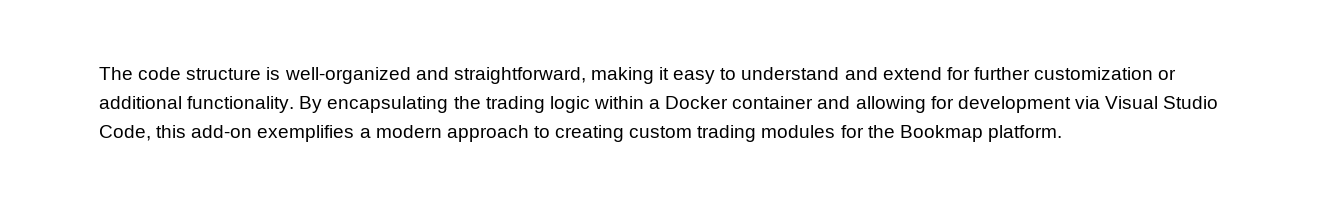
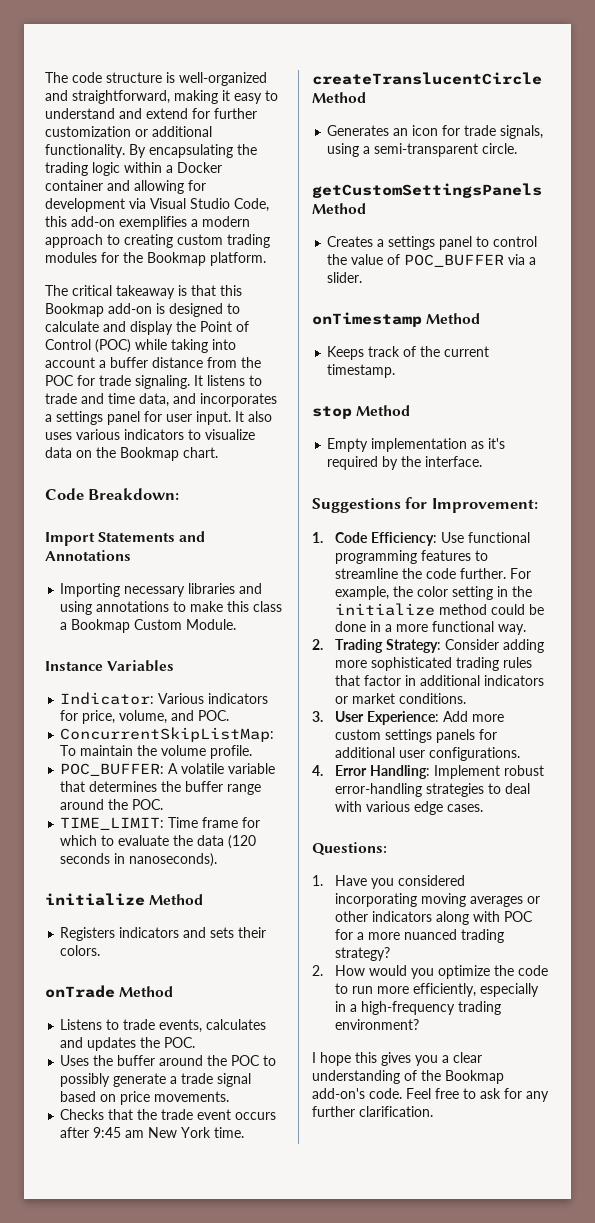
+ The critical takeaway is that this Bookmap add-on is designed to calculate and display the Point of Control (POC) while taking into account a buffer distance from the POC for trade signaling. It listens to trade and time data, and incorporates a settings panel for user input. It also uses various indicators to visualize data on the Bookmap chart.
+ Code Breakdown:
+ Import Statements and Annotations
+ Importing necessary libraries and using annotations to make this class a Bookmap Custom Module.
+ Instance Variables
+ Indicator: Various indicators for price, volume, and POC.
+ ConcurrentSkipListMap: To maintain the volume profile.
+ POC_BUFFER: A volatile variable that determines the buffer range around the POC.
+ TIME_LIMIT: Time frame for which to evaluate the data (120 seconds in nanoseconds).
+ initialize Method
+ Registers indicators and sets their colors.
+ onTrade Method
+ Listens to trade events, calculates and updates the POC.
+ Uses the buffer around the POC to possibly generate a trade signal based on price movements.
+ Checks that the trade event occurs after 9:45 am New York time.
+ createTranslucentCircle Method
+ Generates an icon for trade signals, using a semi-transparent circle.
+ getCustomSettingsPanels Method
+ Creates a settings panel to control the value of POC_BUFFER via a slider.
+ onTimestamp Method
+ Keeps track of the current timestamp.
+ stop Method
+ Empty implementation as it's required by the interface.
+ Suggestions for Improvement:
+ 1. Code Efficiency: Use functional programming features to streamline the code further. For example, the color setting in the initialize method could be done in a more functional way.
+ 2. Trading Strategy: Consider adding more sophisticated trading rules that factor in additional indicators or market conditions.
+ 3. User Experience: Add more custom settings panels for additional user configurations.
+ 4. Error Handling: Implement robust error-handling strategies to deal with various edge cases.
+ Questions:
+ 1. Have you considered incorporating moving averages or other indicators along with POC for a more nuanced trading strategy?
+ 2. How would you optimize the code to run more efficiently, especially in a high-frequency trading environment?
+ I hope this gives you a clear understanding of the Bookmap add-on's code. Feel free to ask for any further clarification.

